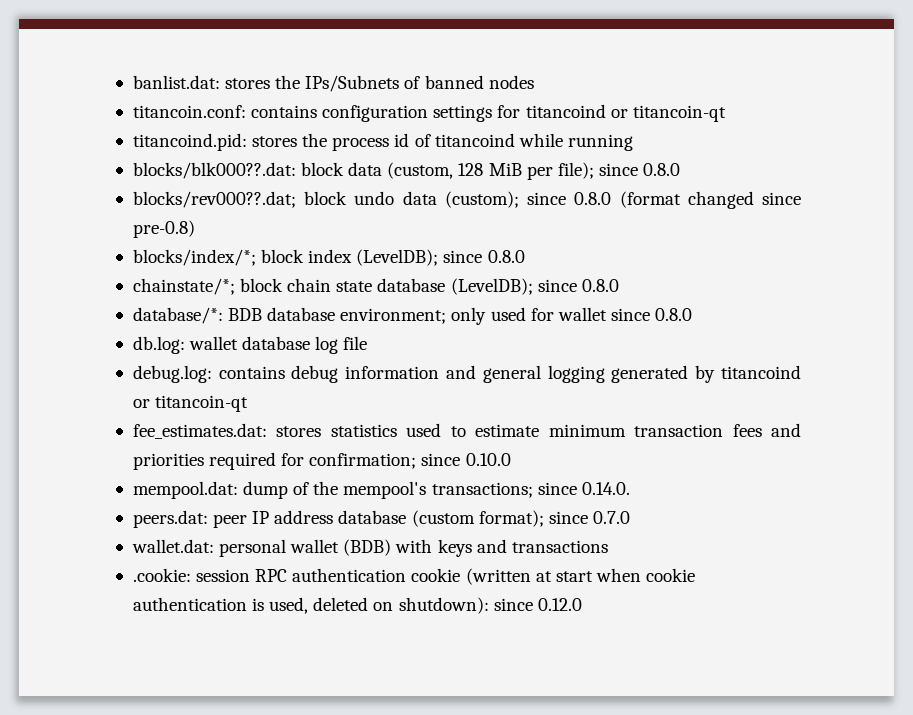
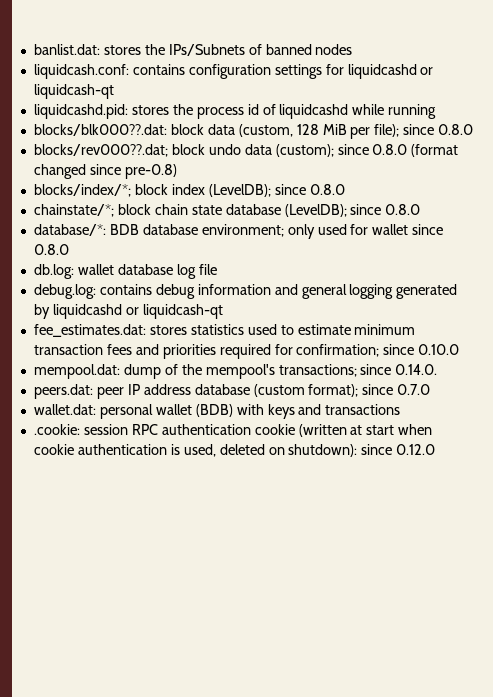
- titancoin.conf: contains configuration settings for titancoind or titancoin-qt
- titancoind.pid: stores the process id of titancoind while running
+ liquidcash.conf: contains configuration settings for liquidcashd or liquidcash-qt
+ liquidcashd.pid: stores the process id of liquidcashd while running
- debug.log: contains debug information and general logging generated by titancoind or titancoin-qt
+ debug.log: contains debug information and general logging generated by liquidcashd or liquidcash-qt

